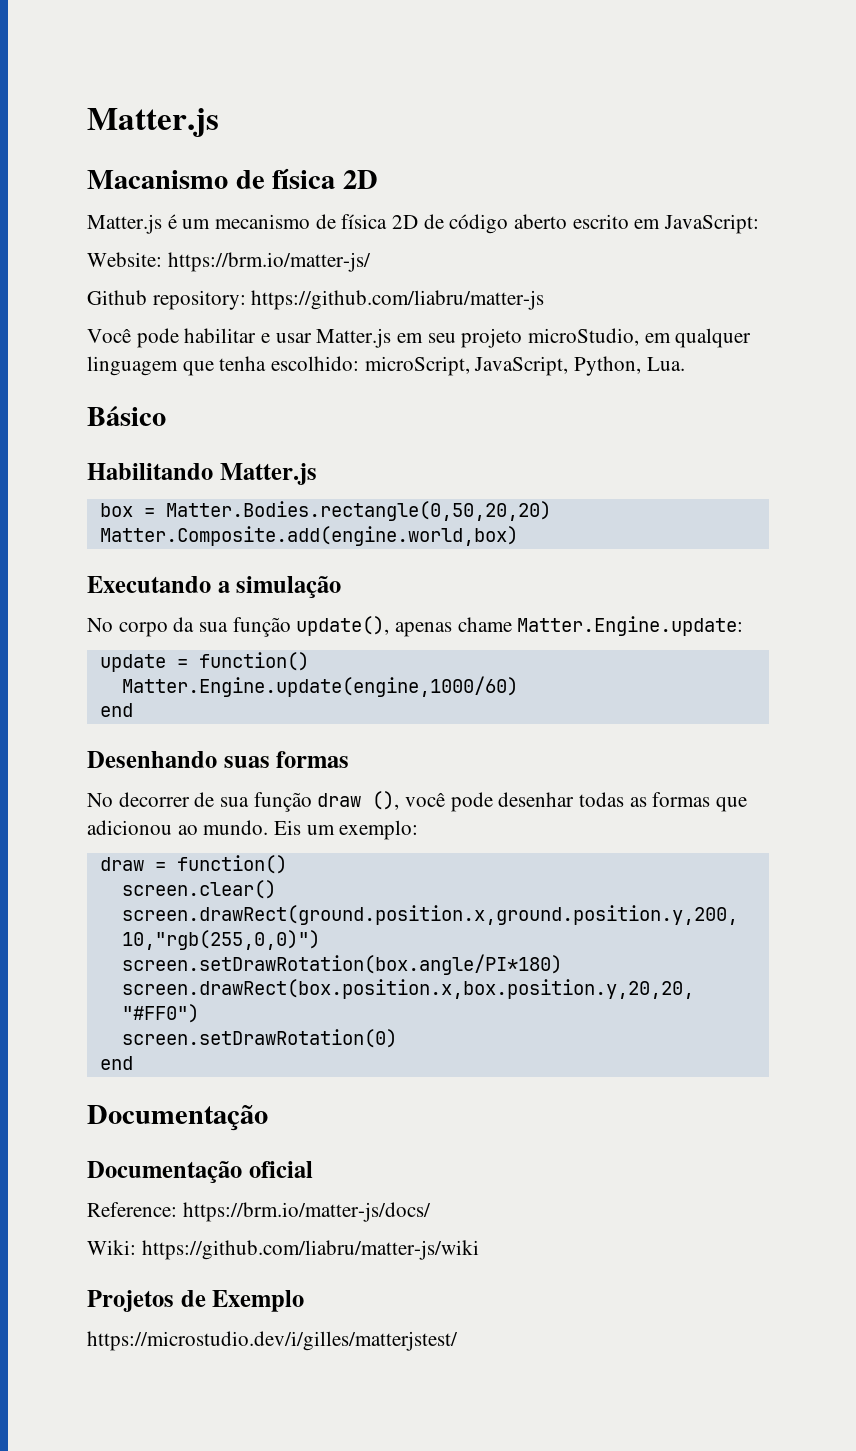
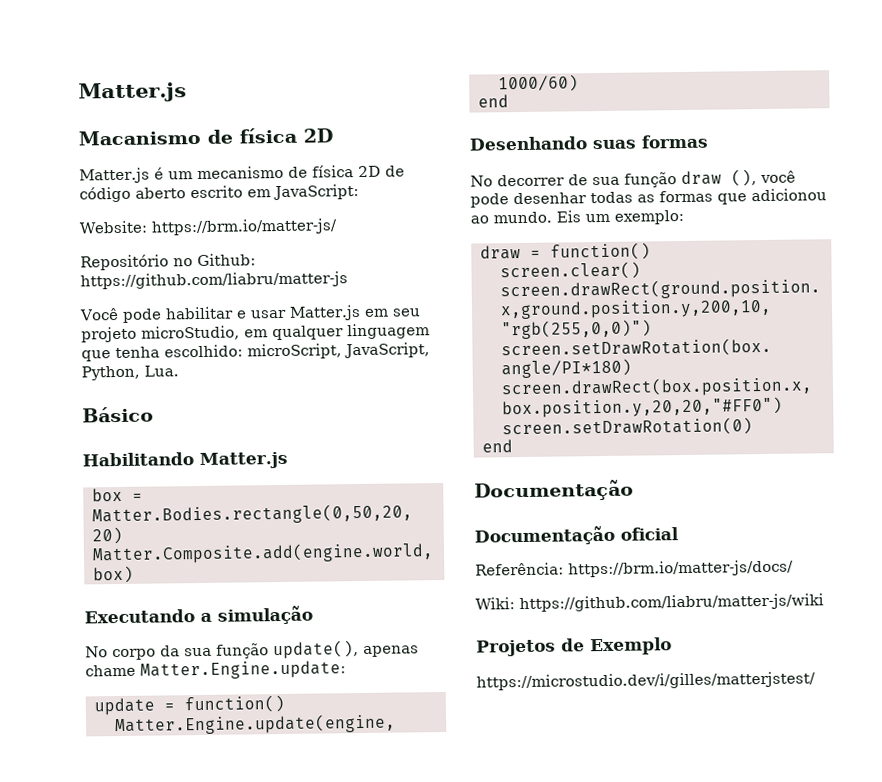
- Github repository: https://github.com/liabru/matter-js
+ Repositório no Github: https://github.com/liabru/matter-js
- Reference: https://brm.io/matter-js/docs/
+ Referência: https://brm.io/matter-js/docs/

